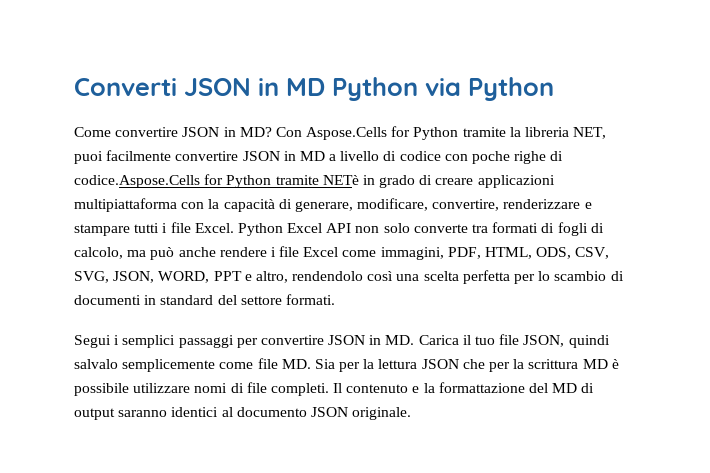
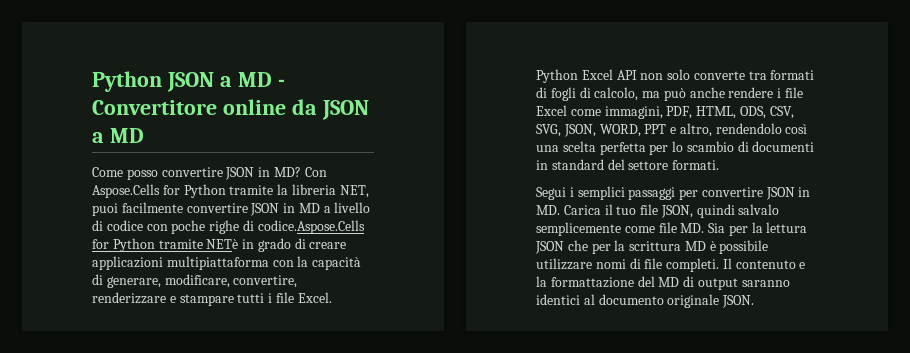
- Converti JSON in MD Python via Python
+ Python JSON a MD - Convertitore online da JSON a MD
- Come convertire JSON in MD?
+ Come posso convertire JSON in MD?
- Il contenuto e la formattazione del MD di output saranno identici al documento JSON originale.
+ Il contenuto e la formattazione del MD di output saranno identici al documento originale JSON.

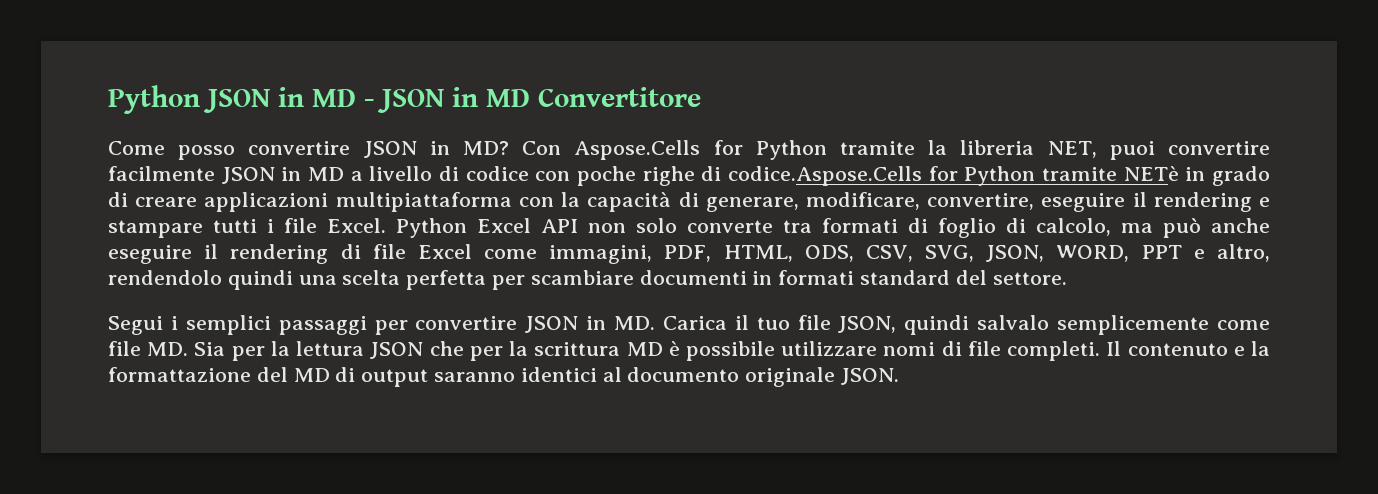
- Python JSON a MD - Convertitore online da JSON a MD
+ Python JSON in MD - JSON in MD Convertitore
- Con Aspose.Cells for Python tramite la libreria NET, puoi facilmente convertire JSON in MD a livello di codice con poche righe di codice.Aspose.Cells for Python tramite NETè in grado di creare applicazioni multipiattaforma con la capacità di generare, modificare, convertire, renderizzare e stampare tutti i file Excel.
+ Con Aspose.Cells for Python tramite la libreria NET, puoi convertire facilmente JSON in MD a livello di codice con poche righe di codice.Aspose.Cells for Python tramite NETè in grado di creare applicazioni multipiattaforma con la capacità di generare, modificare, convertire, eseguire il rendering e stampare tutti i file Excel.
- Python Excel API non solo converte tra formati di fogli di calcolo, ma può anche rendere i file Excel come immagini, PDF, HTML, ODS, CSV, SVG, JSON, WORD, PPT e altro, rendendolo così una scelta perfetta per lo scambio di documenti in standard del settore formati.
+ Python Excel API non solo converte tra formati di foglio di calcolo, ma può anche eseguire il rendering di file Excel come immagini, PDF, HTML, ODS, CSV, SVG, JSON, WORD, PPT e altro, rendendolo quindi una scelta perfetta per scambiare documenti in formati standard del settore.

